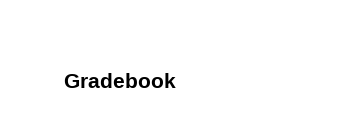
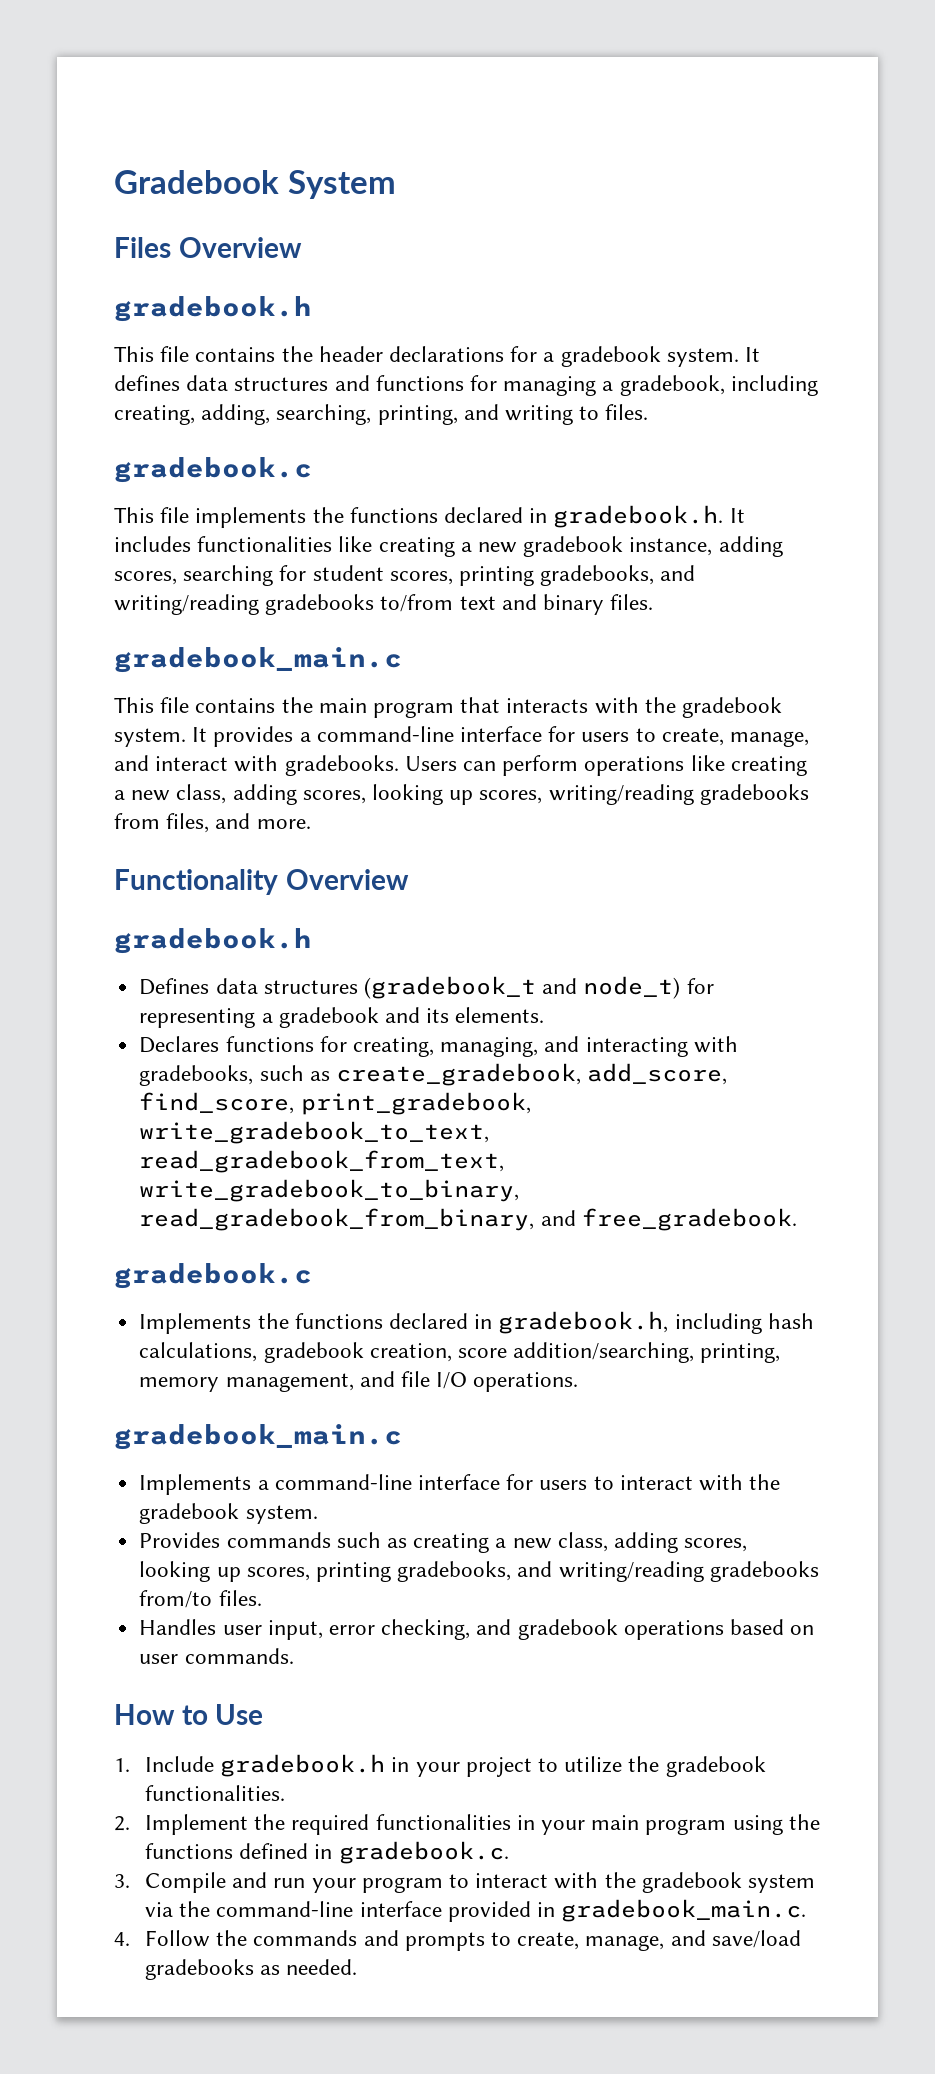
- Gradebook
+ Gradebook System
+ Files Overview
+ gradebook.h
+ This file contains the header declarations for a gradebook system. It defines data structures and functions for managing a gradebook, including creating, adding, searching, printing, and writing to files.
+ gradebook.c
+ This file implements the functions declared in gradebook.h. It includes functionalities like creating a new gradebook instance, adding scores, searching for student scores, printing gradebooks, and writing/reading gradebooks to/from text and binary files.
+ gradebook_main.c
+ This file contains the main program that interacts with the gradebook system. It provides a command-line interface for users to create, manage, and interact with gradebooks. Users can perform operations like creating a new class, adding scores, looking up scores, writing/reading gradebooks from files, and more.
+ Functionality Overview
+ gradebook.h
+ Defines data structures (gradebook_t and node_t) for representing a gradebook and its elements.
+ Declares functions for creating, managing, and interacting with gradebooks, such as create_gradebook, add_score, find_score, print_gradebook, write_gradebook_to_text, read_gradebook_from_text, write_gradebook_to_binary, read_gradebook_from_binary, and free_gradebook.
+ gradebook.c
+ Implements the functions declared in gradebook.h, including hash calculations, gradebook creation, score addition/searching, printing, memory management, and file I/O operations.
+ gradebook_main.c
+ Implements a command-line interface for users to interact with the gradebook system.
+ Provides commands such as creating a new class, adding scores, looking up scores, printing gradebooks, and writing/reading gradebooks from/to files.
+ Handles user input, error checking, and gradebook operations based on user commands.
+ How to Use
+ 1. Include gradebook.h in your project to utilize the gradebook functionalities.
+ 2. Implement the required functionalities in your main program using the functions defined in gradebook.c.
+ 3. Compile and run your program to interact with the gradebook system via the command-line interface provided in gradebook_main.c.
+ 4. Follow the commands and prompts to create, manage, and save/load gradebooks as needed.

